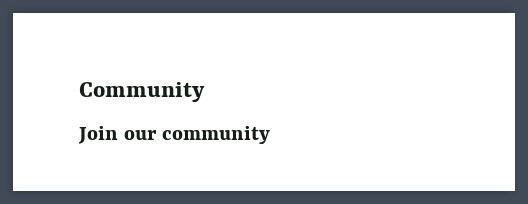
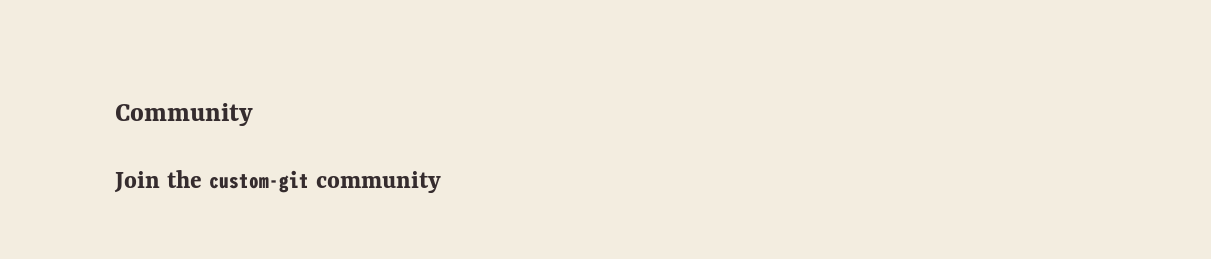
- Join our community
+ Join the custom-git community

